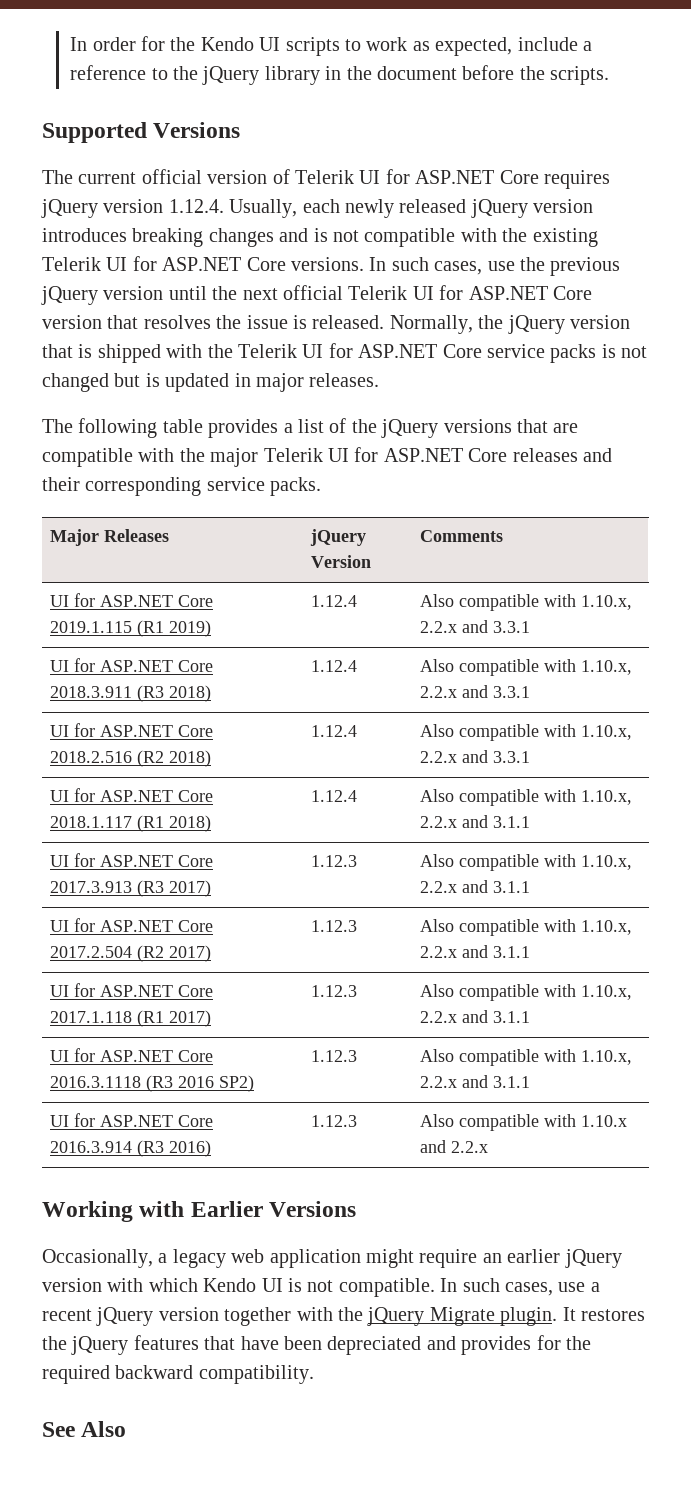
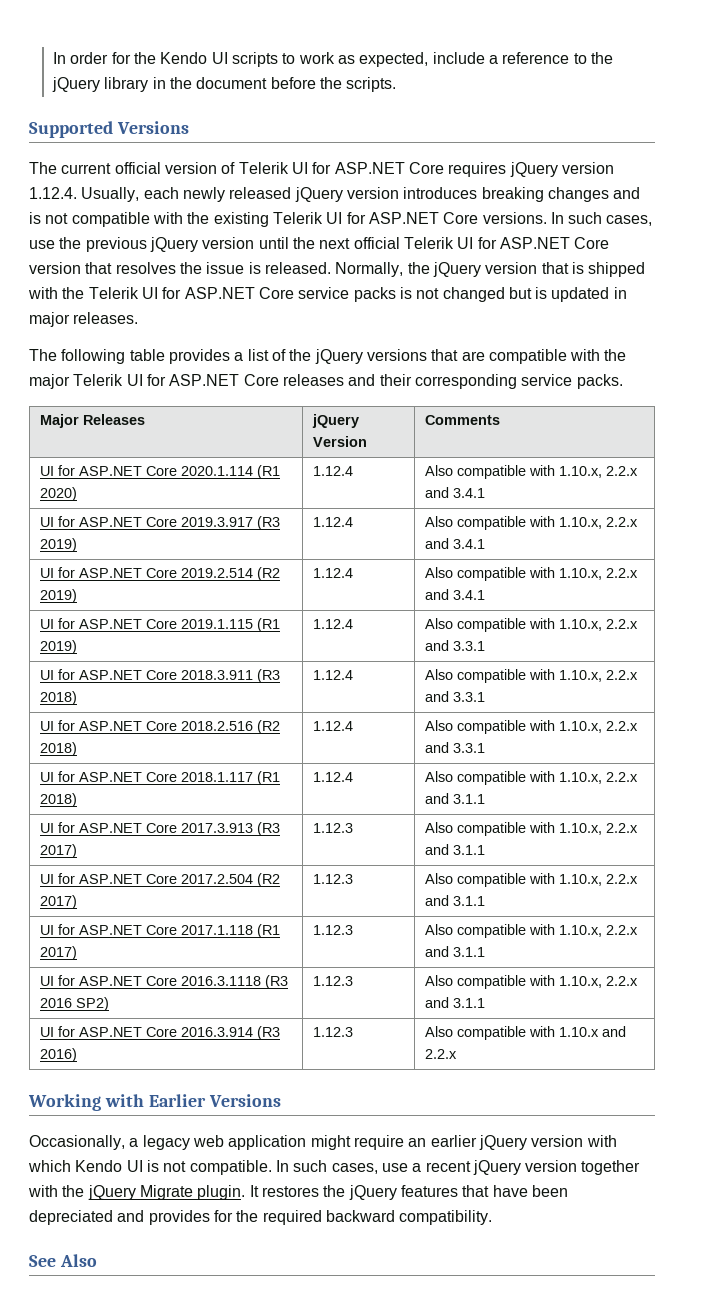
+ UI for ASP.NET Core 2020.1.114 (R1 2020) | 1.12.4 | Also compatible with 1.10.x, 2.2.x and 3.4.1
+ UI for ASP.NET Core 2019.3.917 (R3 2019) | 1.12.4 | Also compatible with 1.10.x, 2.2.x and 3.4.1
+ UI for ASP.NET Core 2019.2.514 (R2 2019) | 1.12.4 | Also compatible with 1.10.x, 2.2.x and 3.4.1

